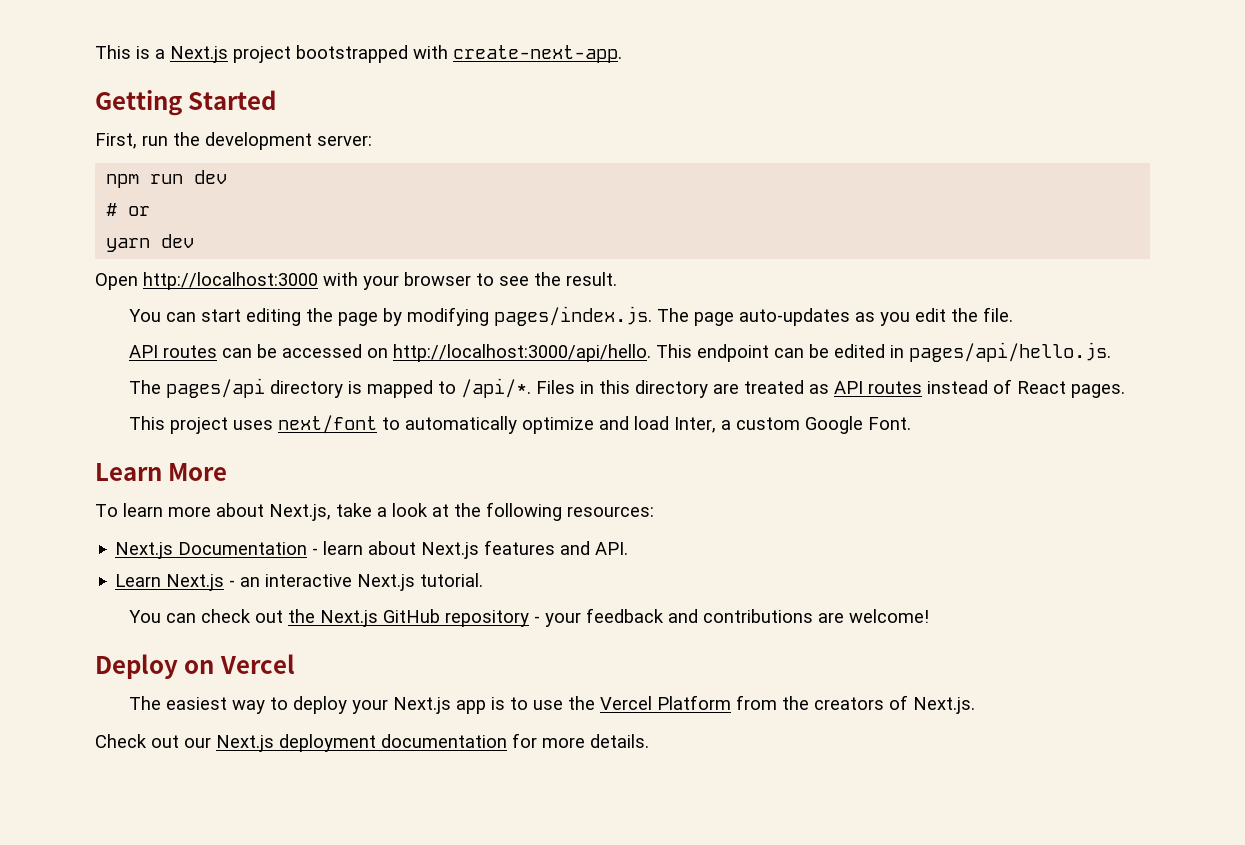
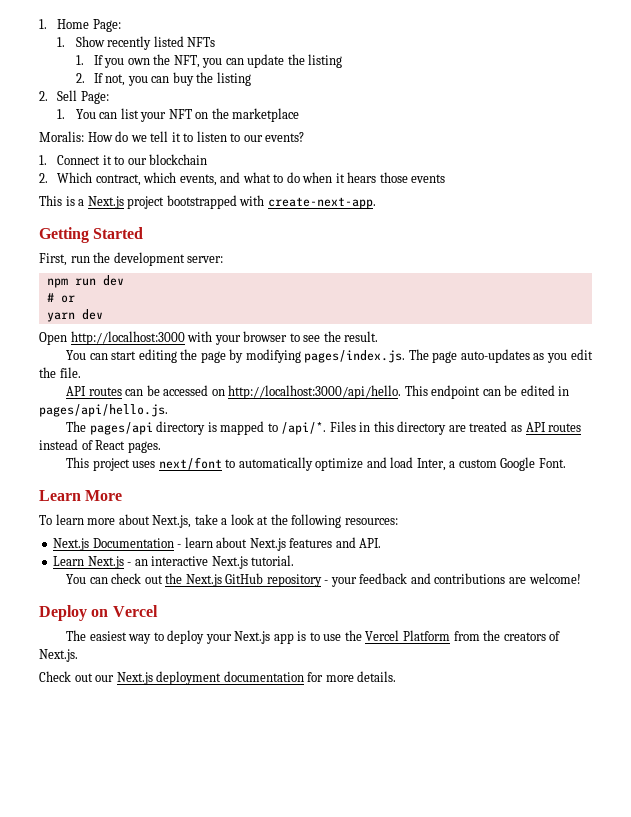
+ 1. Home Page:
+ 1. Show recently listed NFTs
+ 1. If you own the NFT, you can update the listing
+ 2. If not, you can buy the listing
+ 2. Sell Page:
+ 1. You can list your NFT on the marketplace
+ Moralis: How do we tell it to listen to our events?
+ 1. Connect it to our blockchain
+ 2. Which contract, which events, and what to do when it hears those events

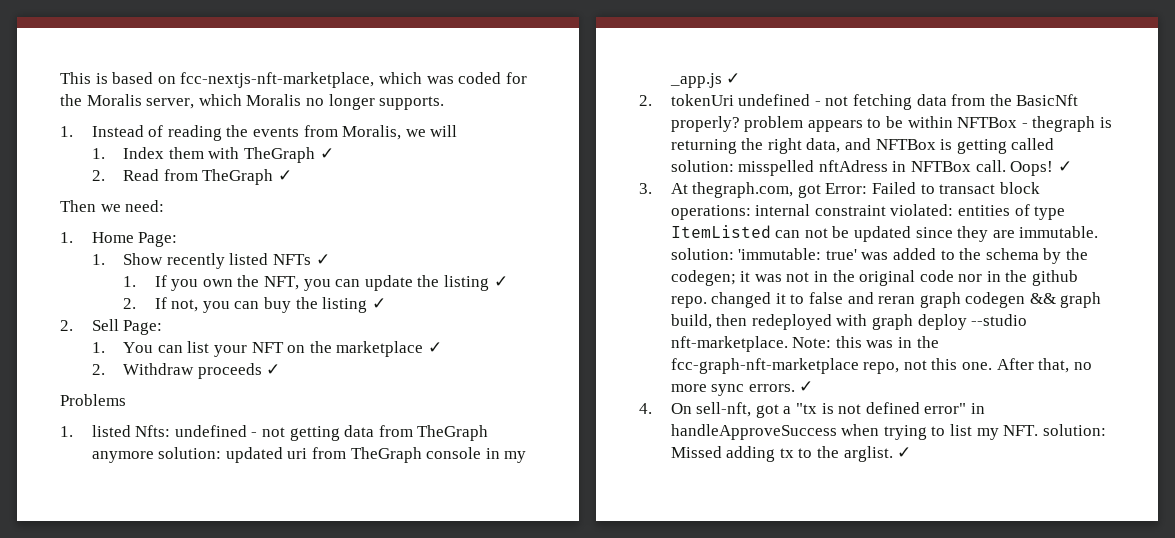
+ This is based on fcc-nextjs-nft-marketplace, which was coded for the Moralis server, which Moralis no longer supports.
+ 1. Instead of reading the events from Moralis, we will
+ 1. Index them with TheGraph ✓
+ 2. Read from TheGraph ✓
+ Then we need:
- 1. Show recently listed NFTs
+ 1. Show recently listed NFTs ✓
- 1. If you own the NFT, you can update the listing
+ 1. If you own the NFT, you can update the listing ✓
- 2. If not, you can buy the listing
+ 2. If not, you can buy the listing ✓
- 1. You can list your NFT on the marketplace
- Moralis: How do we tell it to listen to our events?
- 1. Connect it to our blockchain
- 2. Which contract, which events, and what to do when it hears those events
- This is a Next.js project bootstrapped with create-next-app.
- Getting Started
- First, run the development server:
- npm run dev
- # or
- yarn dev
- Open http://localhost:3000 with your browser to see the result.
- You can start editing the page by modifying pages/index.js. The page auto-updates as you edit the file.
- API routes can be accessed on http://localhost:3000/api/hello. This endpoint can be edited in pages/api/hello.js.
- The pages/api directory is mapped to /api/*. Files in this directory are treated as API routes instead of React pages.
- This project uses next/font to automatically optimize and load Inter, a custom Google Font.
- Learn More
- To learn more about Next.js, take a look at the following resources:
- Next.js Documentation - learn about Next.js features and API.
- Learn Next.js - an interactive Next.js tutorial.
- You can check out the Next.js GitHub repository - your feedback and contributions are welcome!
- Deploy on Vercel
- The easiest way to deploy your Next.js app is to use the Vercel Platform from the creators of Next.js.
- Check out our Next.js deployment documentation for more details.
+ 1. You can list your NFT on the marketplace ✓
+ 2. Withdraw proceeds ✓
+ Problems
+ 1. listed Nfts: undefined - not getting data from TheGraph anymore solution: updated uri from TheGraph console in my _app.js ✓
+ 2. tokenUri undefined - not fetching data from the BasicNft properly? problem appears to be within NFTBox - thegraph is returning the right data, and NFTBox is getting called solution: misspelled nftAdress in NFTBox call. Oops! ✓
+ 3. At thegraph.com, got Error: Failed to transact block operations: internal constraint violated: entities of type ItemListed can not be updated since they are immutable. solution: 'immutable: true' was added to the schema by the codegen; it was not in the original code nor in the github repo. changed it to false and reran graph codegen && graph build, then redeployed with graph deploy --studio nft-marketplace. Note: this was in the fcc-graph-nft-marketplace repo, not this one. After that, no more sync errors. ✓
+ 4. On sell-nft, got a "tx is not defined error" in handleApproveSuccess when trying to list my NFT. solution: Missed adding tx to the arglist. ✓

